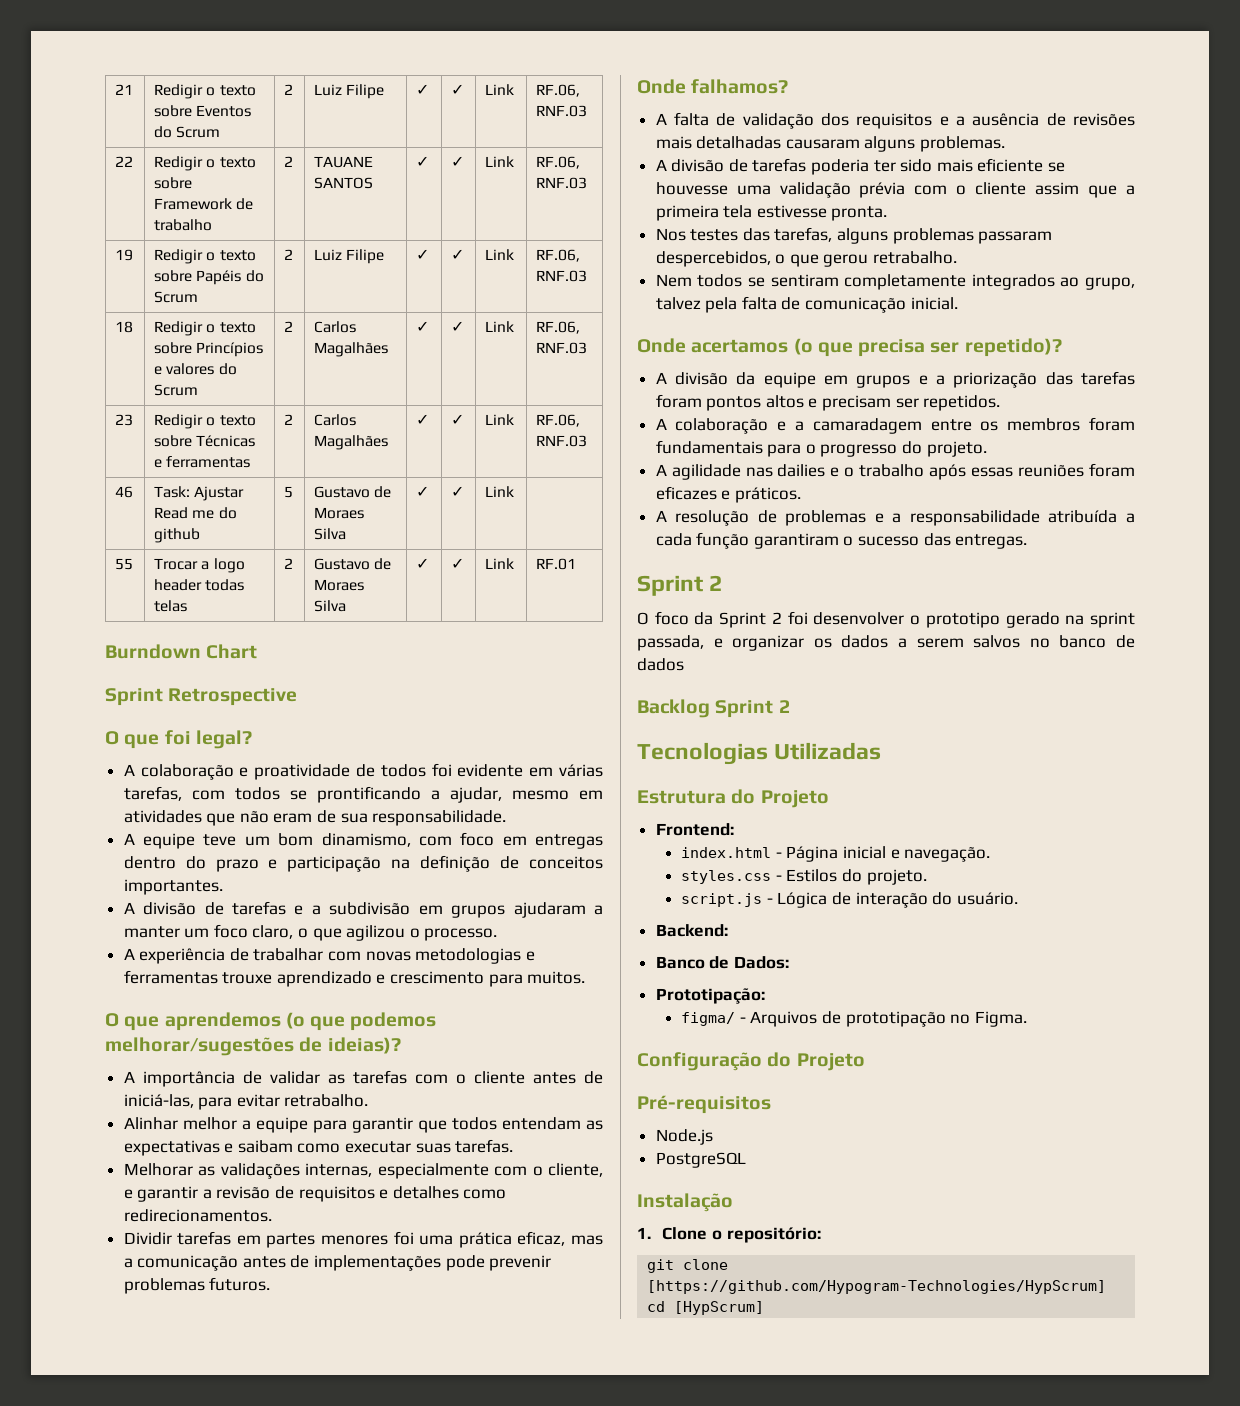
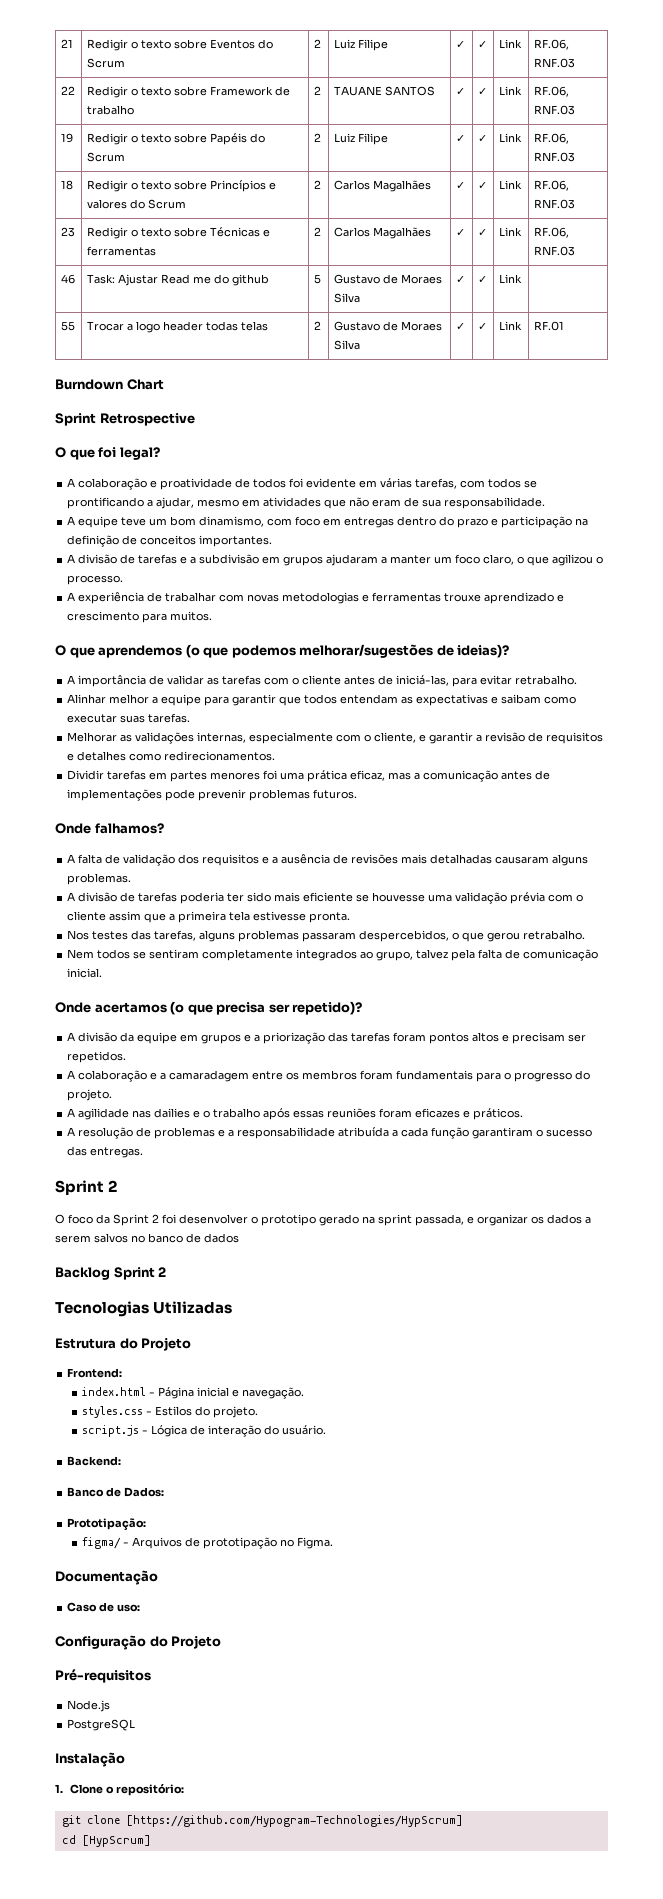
+ Documentação
+ Caso de uso:

